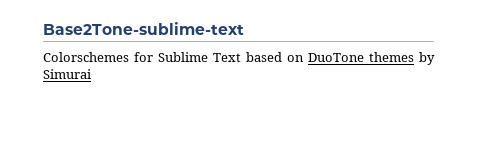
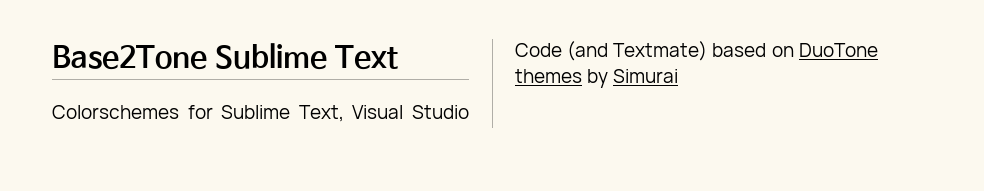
- Base2Tone-sublime-text
+ Base2Tone Sublime Text
- Colorschemes for Sublime Text based on DuoTone themes by Simurai
+ Colorschemes for Sublime Text, Visual Studio Code (and Textmate) based on DuoTone themes by Simurai

